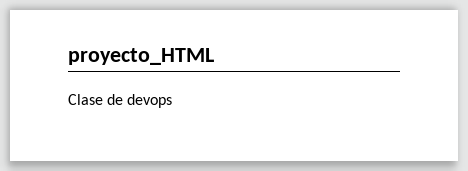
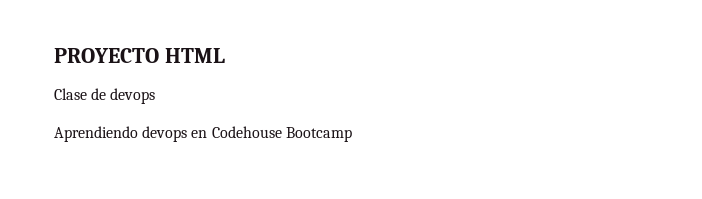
- proyecto_HTML
+ PROYECTO HTML
+ Aprendiendo devops en Codehouse Bootcamp

